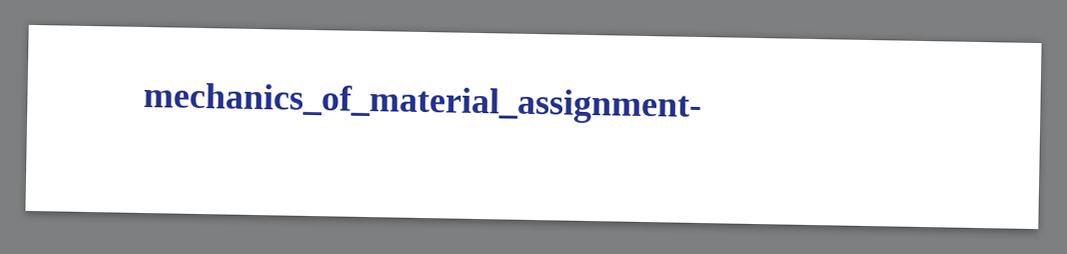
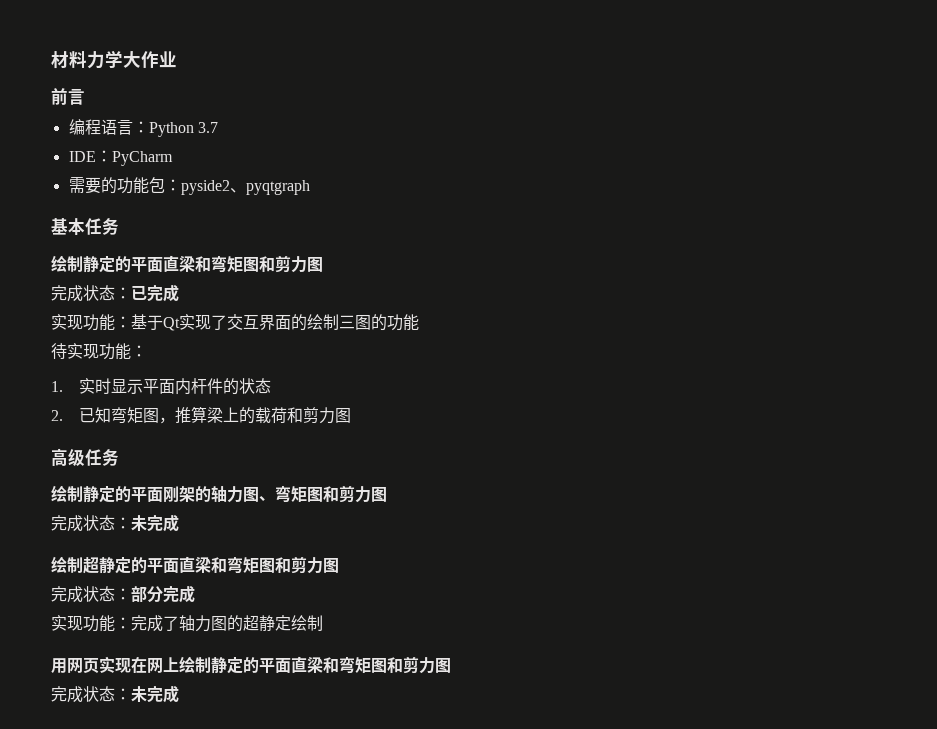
- mechanics_of_material_assignment-
+ 材料力学大作业
+ 前言
+ 编程语言：Python 3.7
+ IDE：PyCharm
+ 需要的功能包：pyside2、pyqtgraph
+ 基本任务
+ 绘制静定的平面直梁和弯矩图和剪力图
+ 完成状态：已完成
+ 实现功能：基于Qt实现了交互界面的绘制三图的功能
+ 待实现功能：
+ 1.实时显示平面内杆件的状态
+ 2.已知弯矩图，推算梁上的载荷和剪力图
+ 高级任务
+ 绘制静定的平面刚架的轴力图、弯矩图和剪力图
+ 完成状态：未完成
+ 绘制超静定的平面直梁和弯矩图和剪力图
+ 完成状态：部分完成
+ 实现功能：完成了轴力图的超静定绘制
+ 用网页实现在网上绘制静定的平面直梁和弯矩图和剪力图
+ 完成状态：未完成

